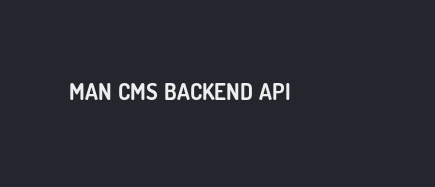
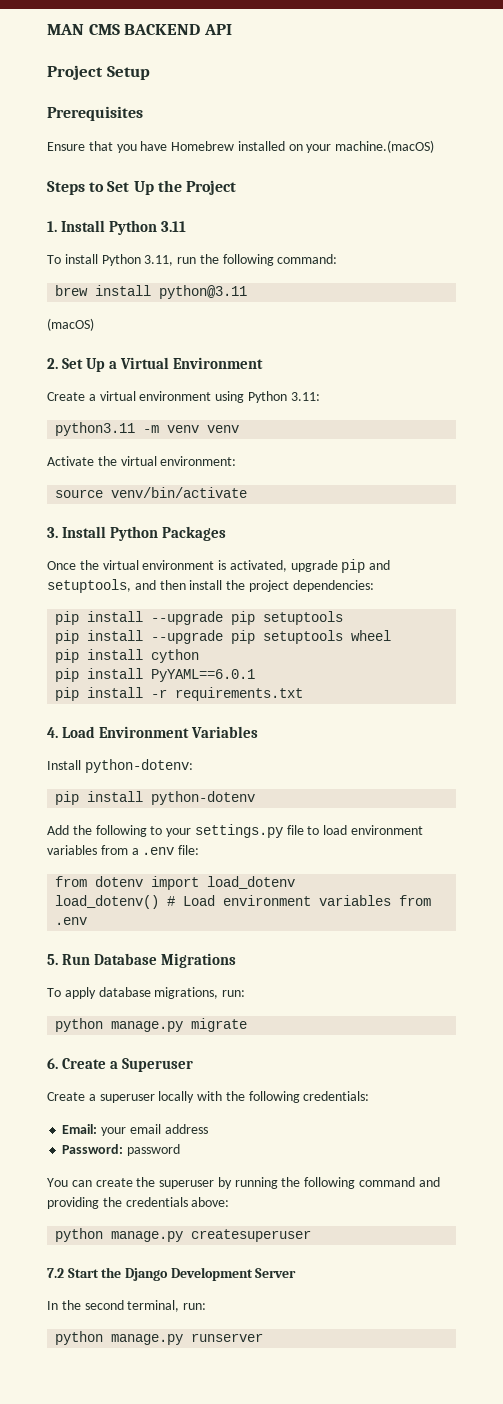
+ Project Setup
+ Prerequisites
+ Ensure that you have Homebrew installed on your machine.(macOS)
+ Steps to Set Up the Project
+ 1. Install Python 3.11
+ To install Python 3.11, run the following command:
+ brew install python@3.11
+ (macOS)
+ 2. Set Up a Virtual Environment
+ Create a virtual environment using Python 3.11:
+ python3.11 -m venv venv
+ Activate the virtual environment:
+ source venv/bin/activate
+ 3. Install Python Packages
+ Once the virtual environment is activated, upgrade pip and setuptools, and then install the project dependencies:
+ pip install --upgrade pip setuptools
+ pip install --upgrade pip setuptools wheel
+ pip install cython
+ pip install PyYAML==6.0.1
+ pip install -r requirements.txt
+ 4. Load Environment Variables
+ Install python-dotenv:
+ pip install python-dotenv
+ Add the following to your settings.py file to load environment variables from a .env file:
+ from dotenv import load_dotenv
+ load_dotenv() # Load environment variables from .env
+ 5. Run Database Migrations
+ To apply database migrations, run:
+ python manage.py migrate
+ 6. Create a Superuser
+ Create a superuser locally with the following credentials:
+ Email: your email address
+ Password: password
+ You can create the superuser by running the following command and providing the credentials above:
+ python manage.py createsuperuser
+ 7.2 Start the Django Development Server
+ In the second terminal, run:
+ python manage.py runserver

